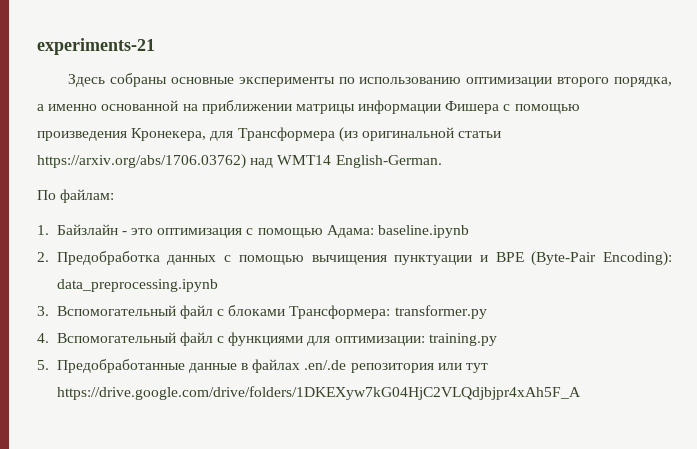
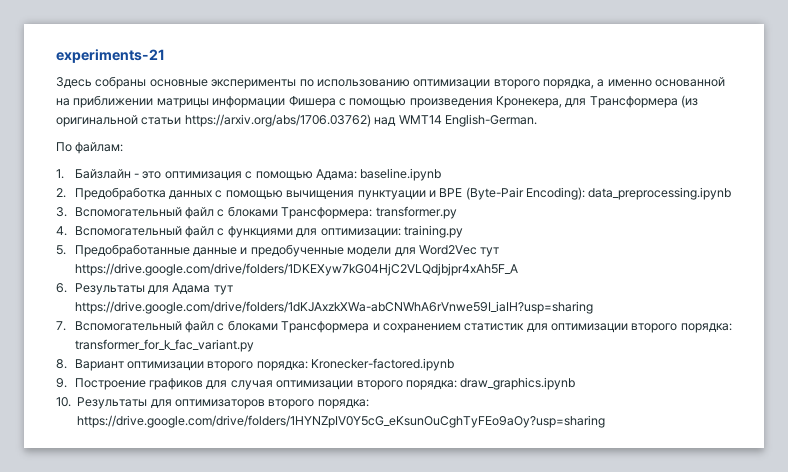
- 5. Предобработанные данные в файлах .en/.de репозитория или тут https://drive.google.com/drive/folders/1DKEXyw7kG04HjC2VLQdjbjpr4xAh5F_A
+ 5. Предобработанные данные и предобученные модели для Word2Vec тут https://drive.google.com/drive/folders/1DKEXyw7kG04HjC2VLQdjbjpr4xAh5F_A
+ 6. Результаты для Адама тут https://drive.google.com/drive/folders/1dKJAxzkXWa-abCNWhA6rVnwe59I_iaIH?usp=sharing
+ 7. Вспомогательный файл с блоками Трансформера и сохранением статистик для оптимизации второго порядка: transformer_for_k_fac_variant.py
+ 8. Вариант оптимизации второго порядка: Kronecker-factored.ipynb
+ 9. Построение графиков для случая оптимизации второго порядка: draw_graphics.ipynb
+ 10. Результаты для оптимизаторов второго порядка: https://drive.google.com/drive/folders/1HYNZpIV0Y5cG_eKsunOuCghTyFEo9aOy?usp=sharing

